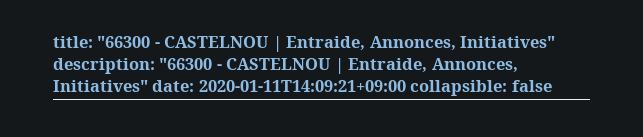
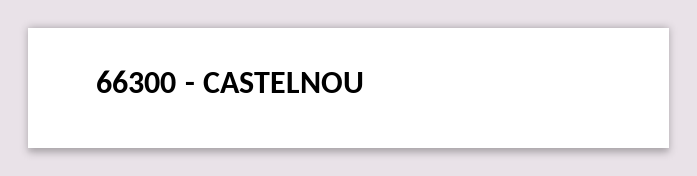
- title: "66300 - CASTELNOU | Entraide, Annonces, Initiatives" description: "66300 - CASTELNOU | Entraide, Annonces, Initiatives" date: 2020-01-11T14:09:21+09:00 collapsible: false
+ 66300 - CASTELNOU

